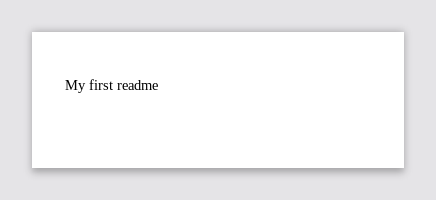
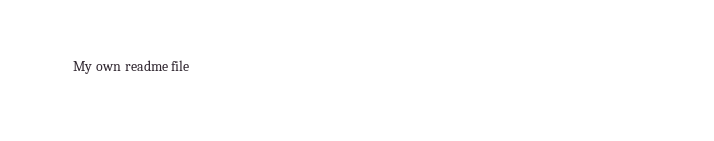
- My first readme
+ My own readme file

